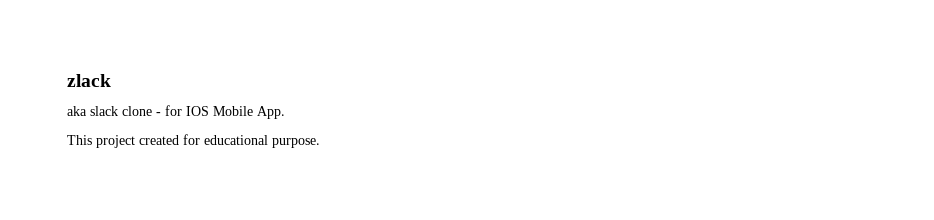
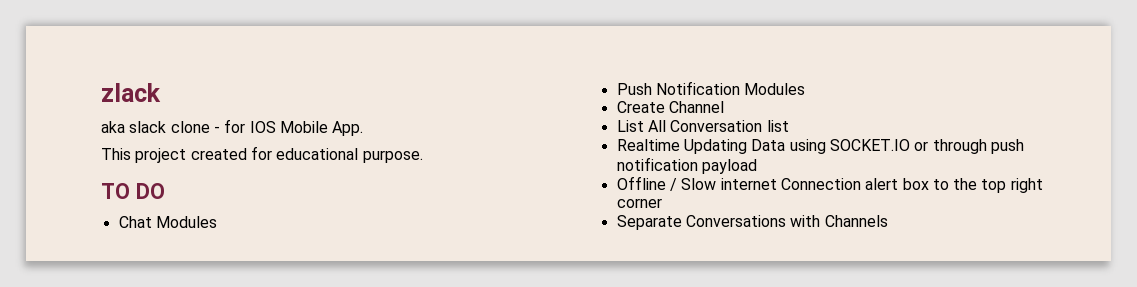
+ TO DO
+ Chat Modules
+ Push Notification Modules
+ Create Channel
+ List All Conversation list
+ Realtime Updating Data using SOCKET.IO or through push notification payload
+ Offline / Slow internet Connection alert box to the top right corner
+ Separate Conversations with Channels

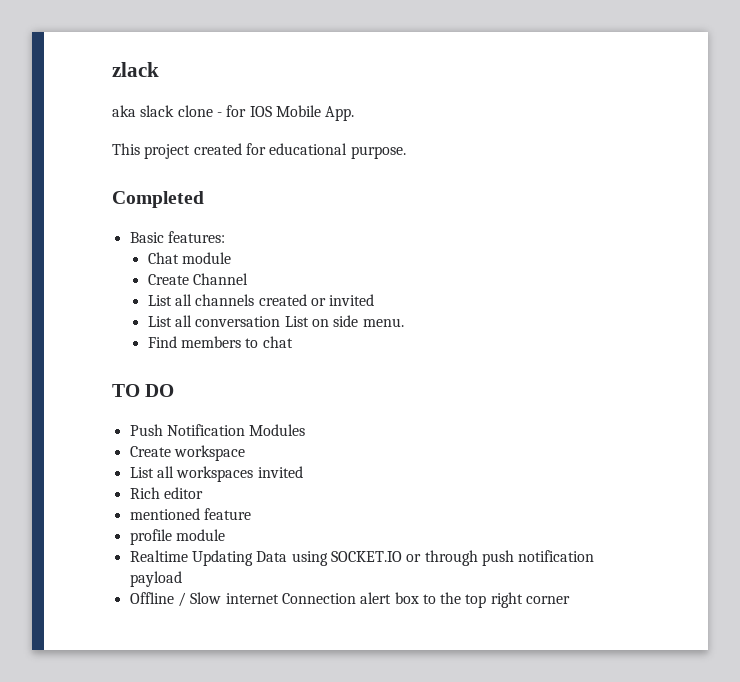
+ Completed
+ Basic features:
+ Chat module
+ Create Channel
+ List all channels created or invited
+ List all conversation List on side menu.
+ Find members to chat
- Chat Modules
- Create Channel
- List All Conversation list
+ Create workspace
+ List all workspaces invited
+ Rich editor
+ mentioned feature
+ profile module
- Separate Conversations with Channels

